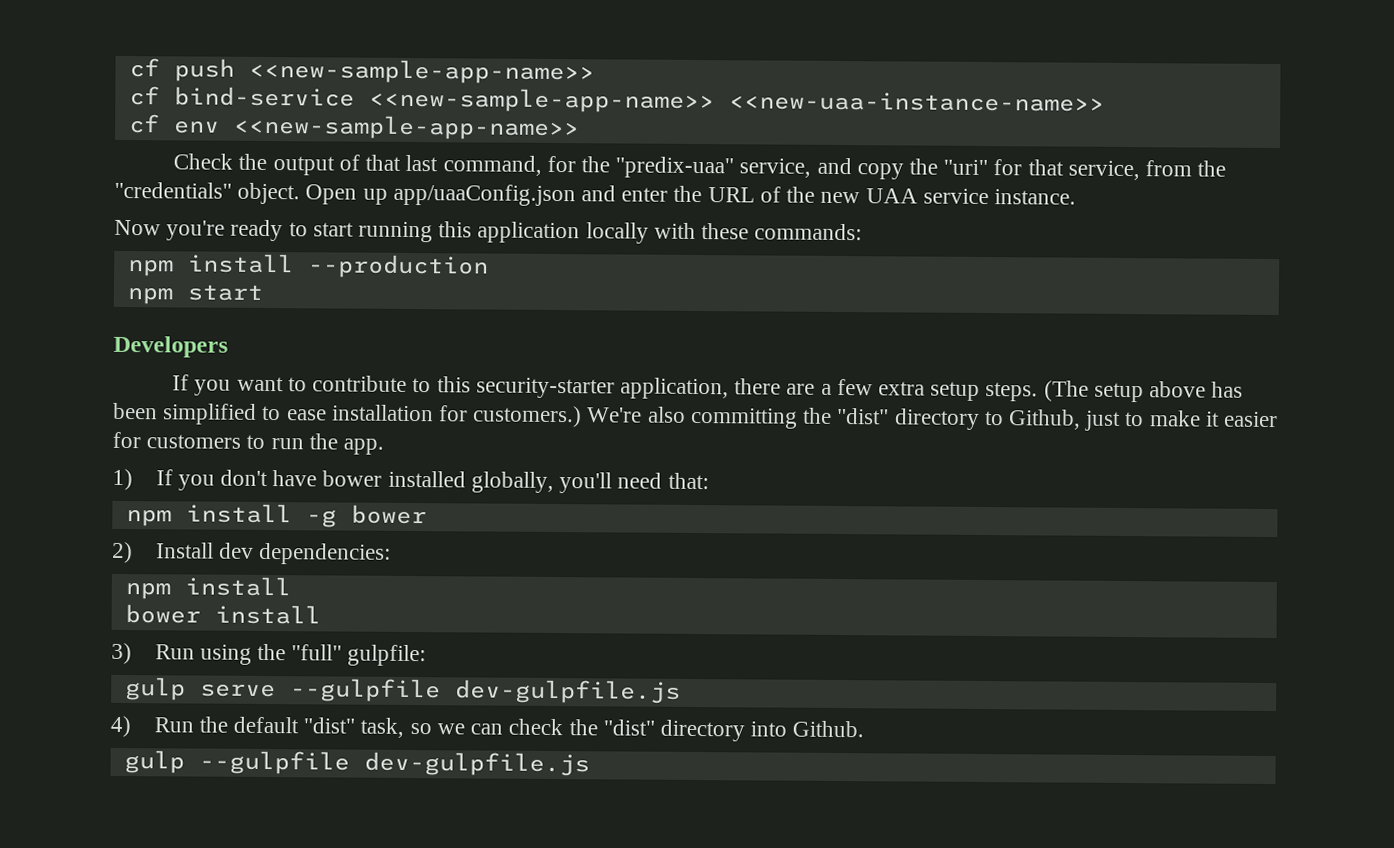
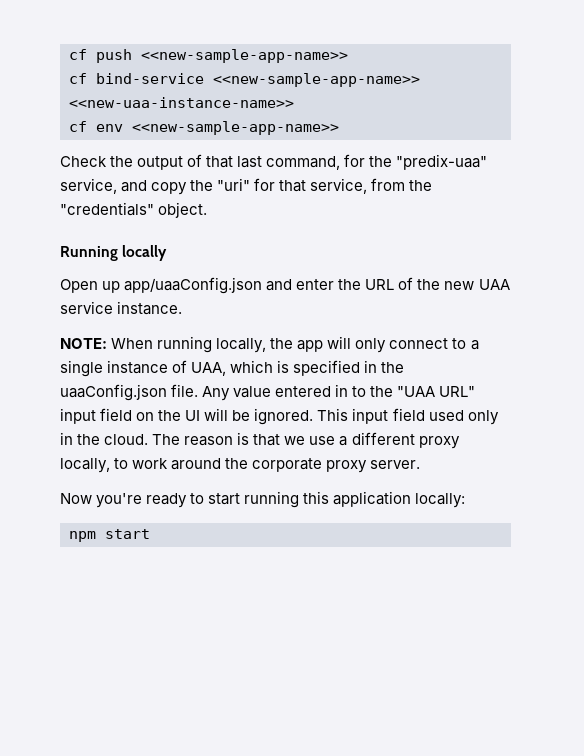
- Check the output of that last command, for the "predix-uaa" service, and copy the "uri" for that service, from the "credentials" object. Open up app/uaaConfig.json and enter the URL of the new UAA service instance.
+ Check the output of that last command, for the "predix-uaa" service, and copy the "uri" for that service, from the "credentials" object.
+ Running locally
+ Open up app/uaaConfig.json and enter the URL of the new UAA service instance.
+ NOTE: When running locally, the app will only connect to a single instance of UAA, which is specified in the uaaConfig.json file. Any value entered in to the "UAA URL" input field on the UI will be ignored. This input field used only in the cloud. The reason is that we use a different proxy locally, to work around the corporate proxy server.
- Now you're ready to start running this application locally with these commands:
- npm install --production
+ Now you're ready to start running this application locally:
  npm start
- Developers
- If you want to contribute to this security-starter application, there are a few extra setup steps. (The setup above has been simplified to ease installation for customers.) We're also committing the "dist" directory to Github, just to make it easier for customers to run the app.
- 1) If you don't have bower installed globally, you'll need that:
- npm install -g bower
- 2) Install dev dependencies:
- npm install
- bower install
- 3) Run using the "full" gulpfile:
- gulp serve --gulpfile dev-gulpfile.js
- 4) Run the default "dist" task, so we can check the "dist" directory into Github.
- gulp --gulpfile dev-gulpfile.js

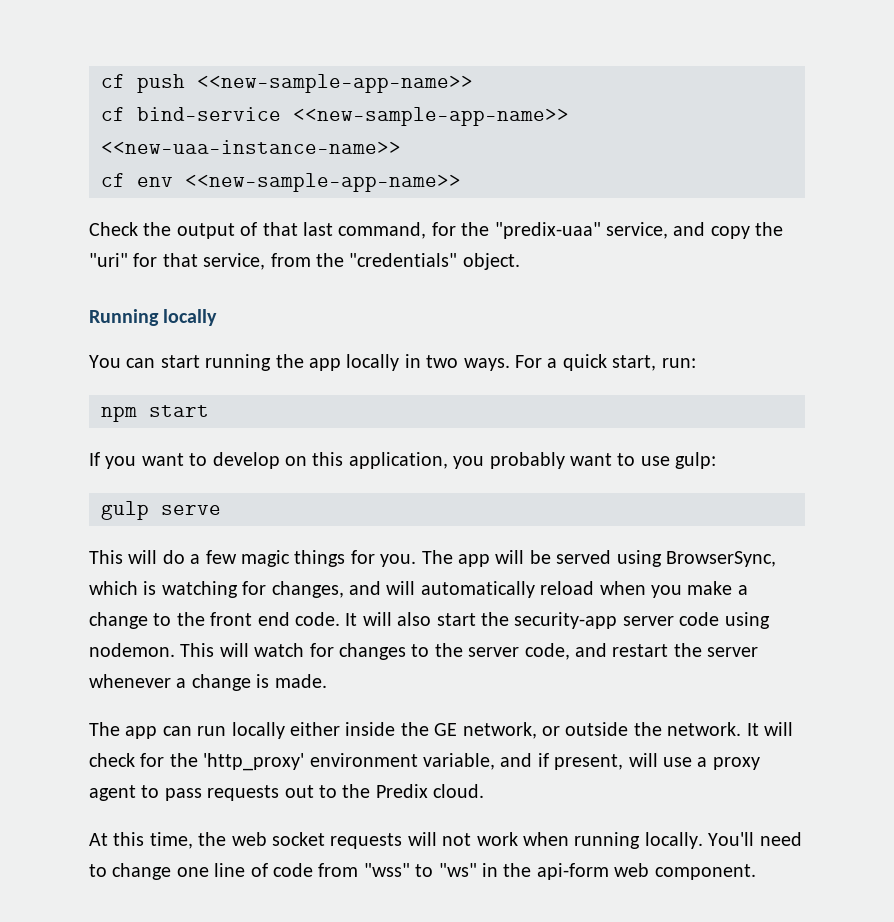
- Open up app/uaaConfig.json and enter the URL of the new UAA service instance.
- NOTE: When running locally, the app will only connect to a single instance of UAA, which is specified in the uaaConfig.json file. Any value entered in to the "UAA URL" input field on the UI will be ignored. This input field used only in the cloud. The reason is that we use a different proxy locally, to work around the corporate proxy server.
- Now you're ready to start running this application locally:
+ You can start running the app locally in two ways. For a quick start, run:
  npm start
+ If you want to develop on this application, you probably want to use gulp:
+ gulp serve
+ This will do a few magic things for you. The app will be served using BrowserSync, which is watching for changes, and will automatically reload when you make a change to the front end code. It will also start the security-app server code using nodemon. This will watch for changes to the server code, and restart the server whenever a change is made.
+ The app can run locally either inside the GE network, or outside the network. It will check for the 'http_proxy' environment variable, and if present, will use a proxy agent to pass requests out to the Predix cloud.
+ At this time, the web socket requests will not work when running locally. You'll need to change one line of code from "wss" to "ws" in the api-form web component.

